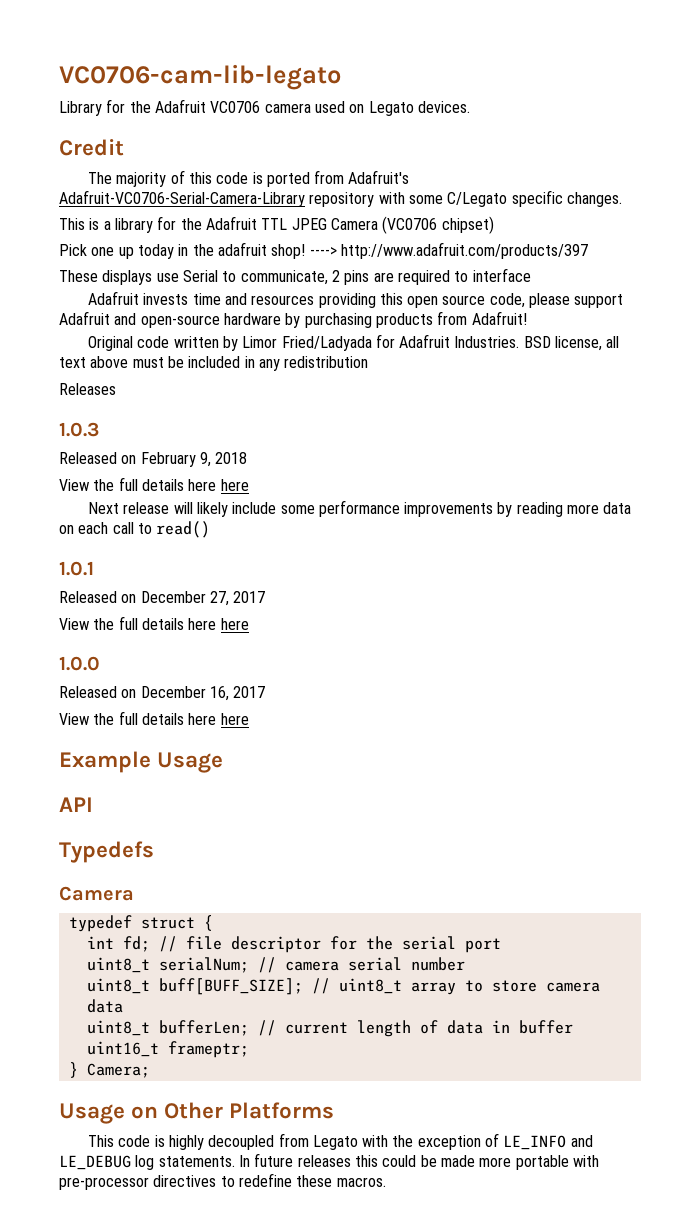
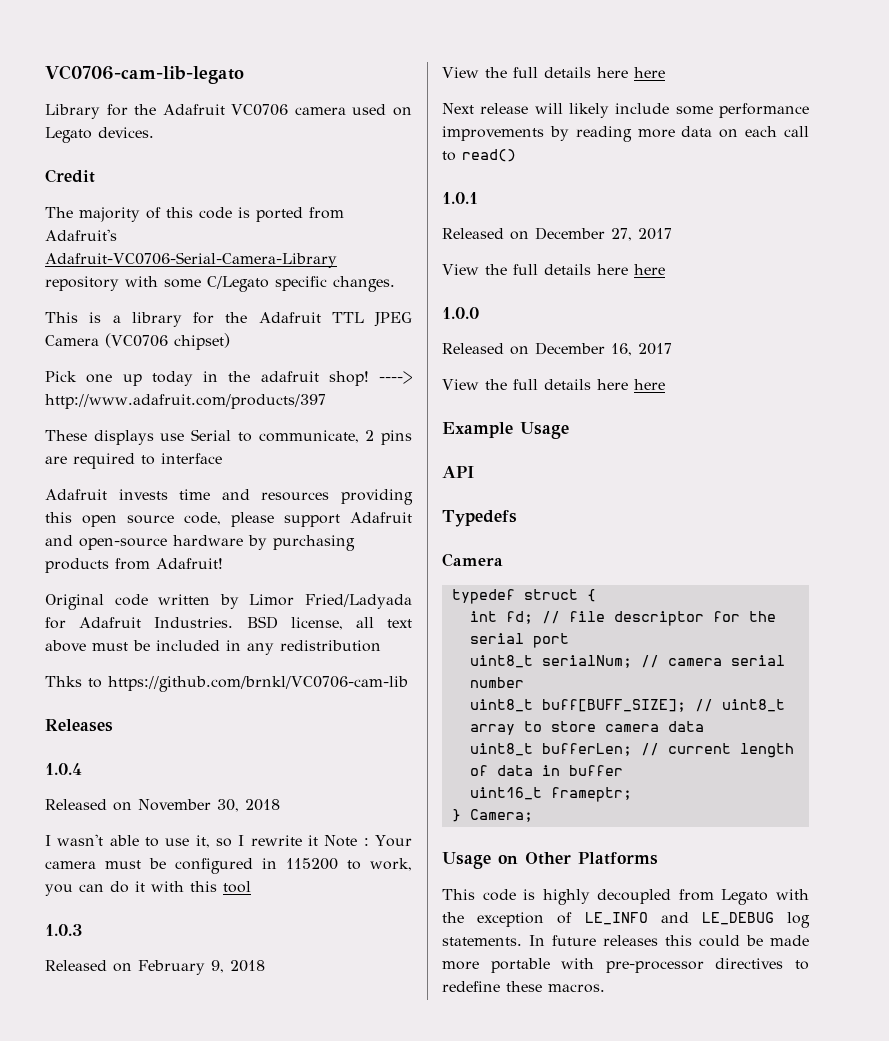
+ Thks to https://github.com/brnkl/VC0706-cam-lib
  Releases
+ 1.0.4
+ Released on November 30, 2018
+ I wasn't able to use it, so I rewrite it Note : Your camera must be configured in 115200 to work, you can do it with this tool

